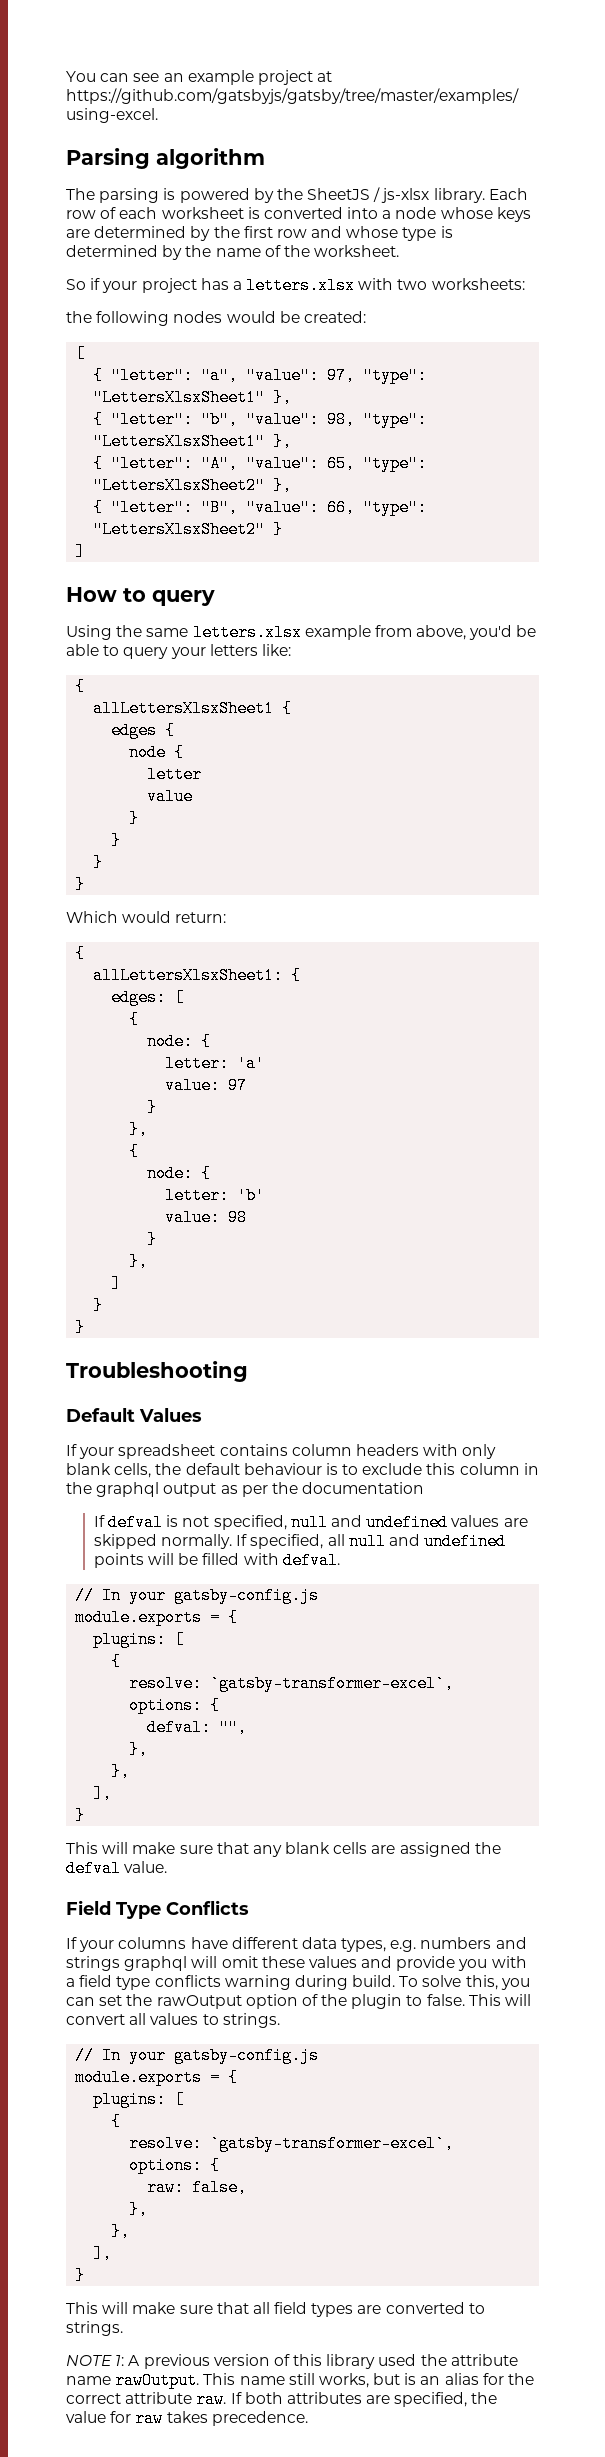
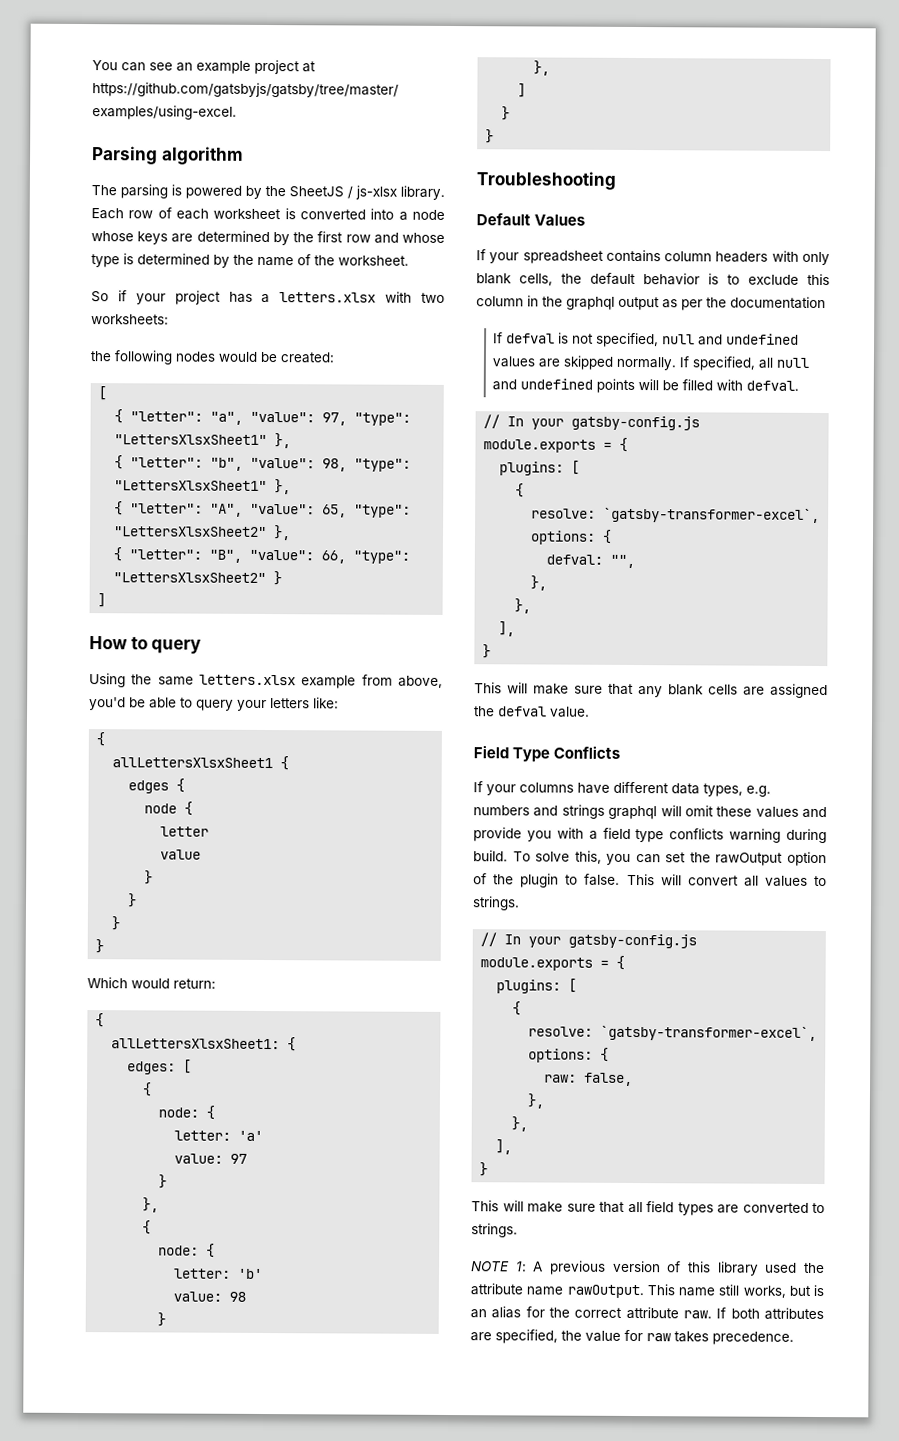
- If your spreadsheet contains column headers with only blank cells, the default behaviour is to exclude this column in the graphql output as per the documentation
+ If your spreadsheet contains column headers with only blank cells, the default behavior is to exclude this column in the graphql output as per the documentation

